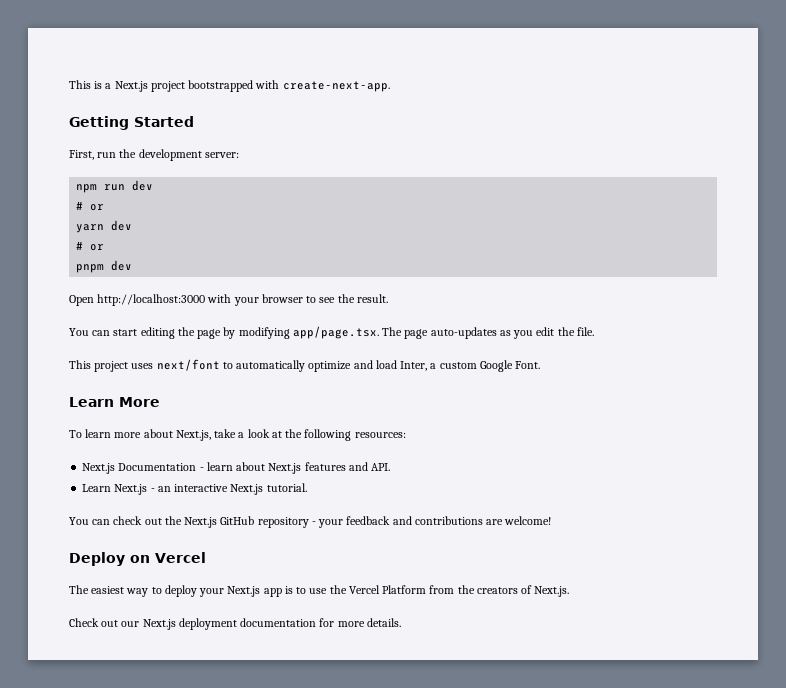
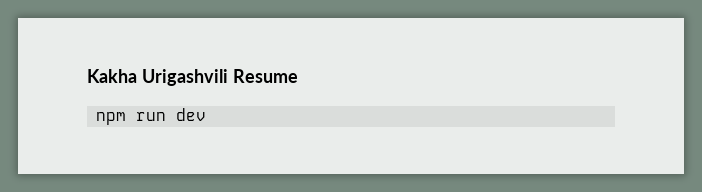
- This is a Next.js project bootstrapped with create-next-app.
- Getting Started
- First, run the development server:
+ Kakha Urigashvili Resume
  npm run dev
- # or
- yarn dev
- # or
- pnpm dev
- Open http://localhost:3000 with your browser to see the result.
- You can start editing the page by modifying app/page.tsx. The page auto-updates as you edit the file.
- This project uses next/font to automatically optimize and load Inter, a custom Google Font.
- Learn More
- To learn more about Next.js, take a look at the following resources:
- Next.js Documentation - learn about Next.js features and API.
- Learn Next.js - an interactive Next.js tutorial.
- You can check out the Next.js GitHub repository - your feedback and contributions are welcome!
- Deploy on Vercel
- The easiest way to deploy your Next.js app is to use the Vercel Platform from the creators of Next.js.
- Check out our Next.js deployment documentation for more details.

